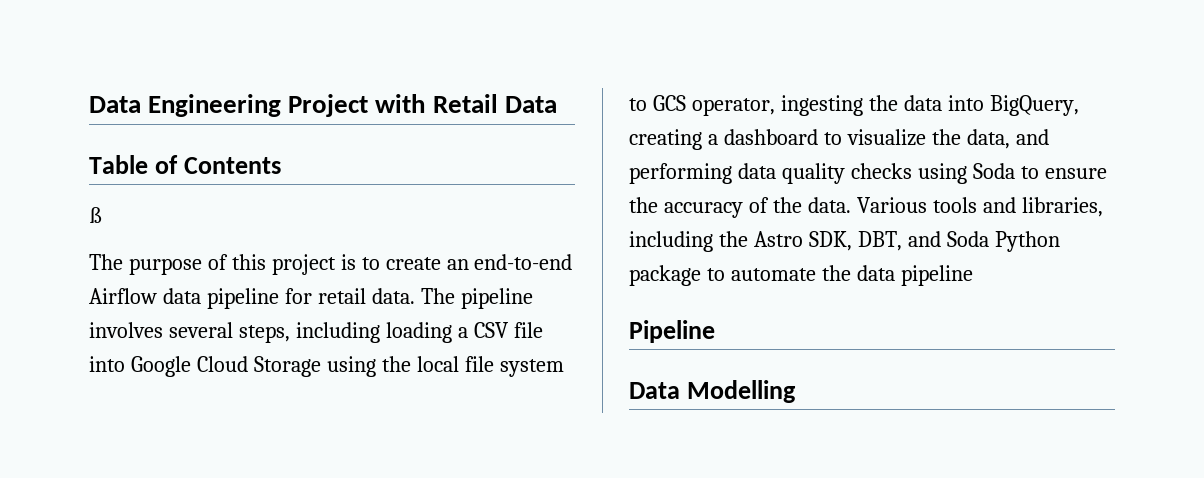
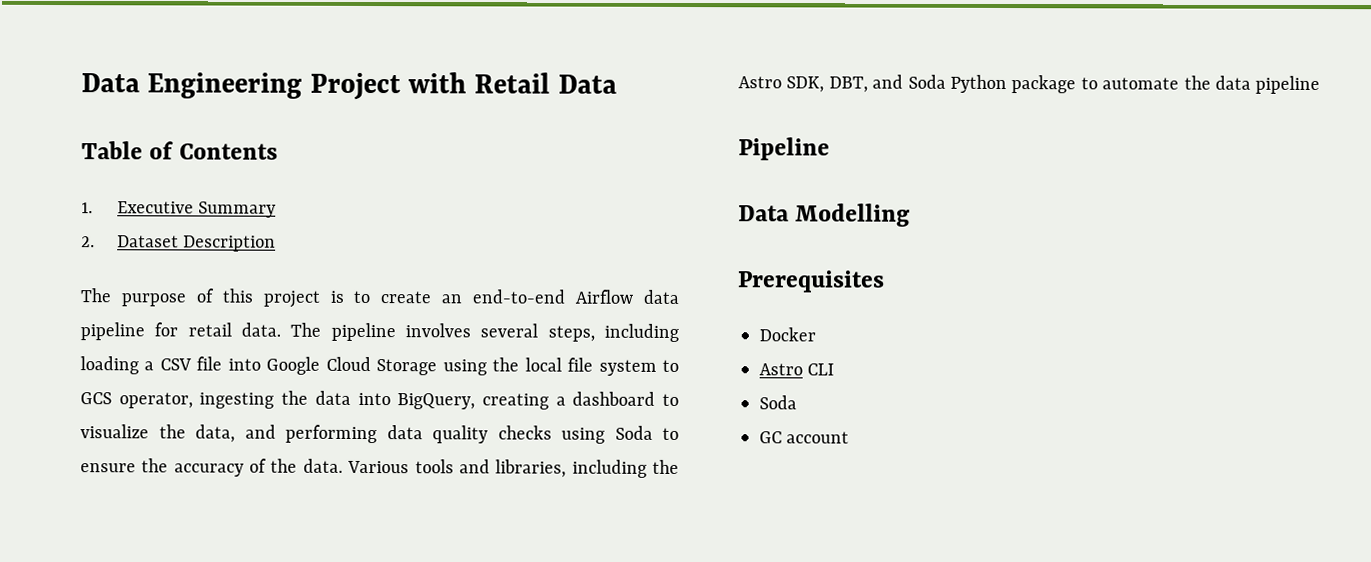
- ß
+ 1. Executive Summary
+ 2. Dataset Description
+ Prerequisites
+ Docker
+ Astro CLI
+ Soda
+ GC account

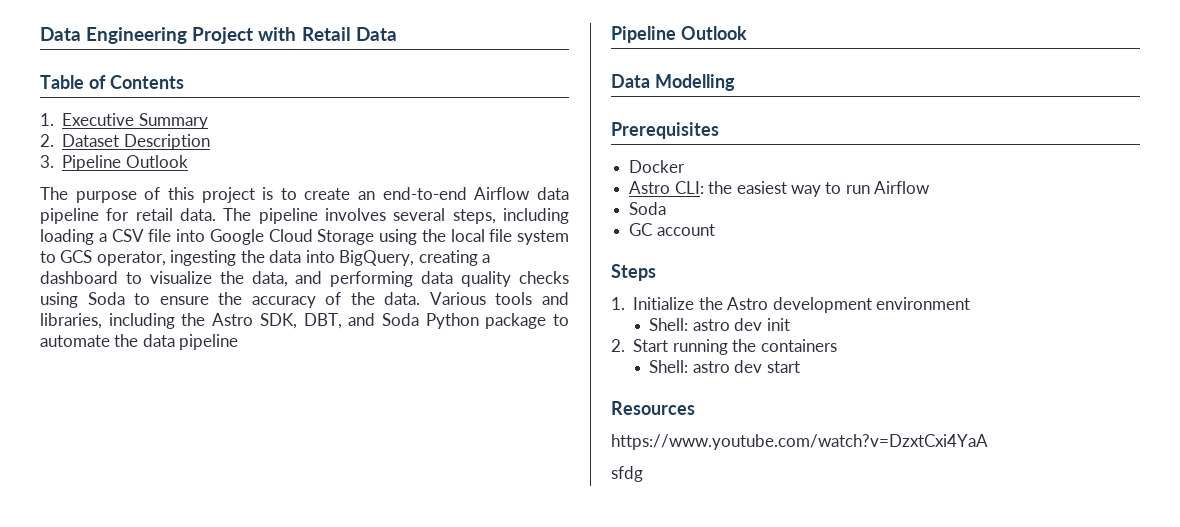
+ 3. Pipeline Outlook
  Various tools and libraries, including the Astro SDK, DBT, and Soda Python package to automate the data pipeline
- Pipeline
+ Pipeline Outlook
- Astro CLI
+ Astro CLI: the easiest way to run Airflow
  Soda
  GC account
+ Steps
+ 1. Initialize the Astro development environment
+ Shell: astro dev init
+ 2. Start running the containers
+ Shell: astro dev start
+ Resources
+ https://www.youtube.com/watch?v=DzxtCxi4YaA
+ sfdg

